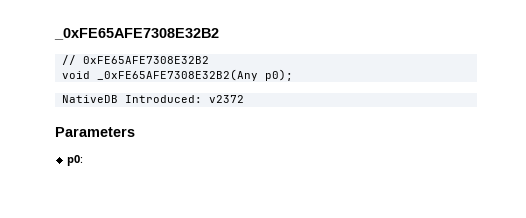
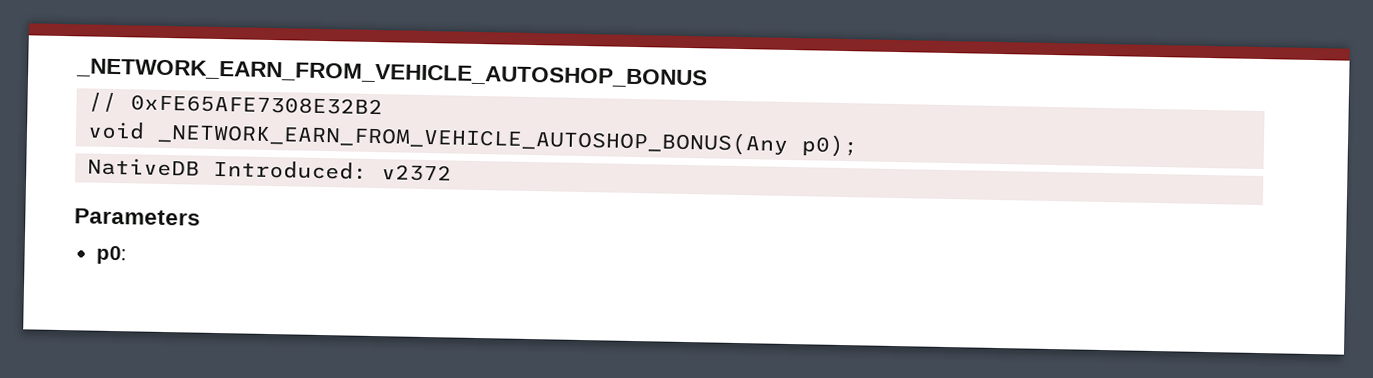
- _0xFE65AFE7308E32B2
+ _NETWORK_EARN_FROM_VEHICLE_AUTOSHOP_BONUS
- void _0xFE65AFE7308E32B2(Any p0);
+ void _NETWORK_EARN_FROM_VEHICLE_AUTOSHOP_BONUS(Any p0);

